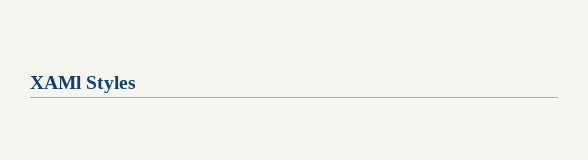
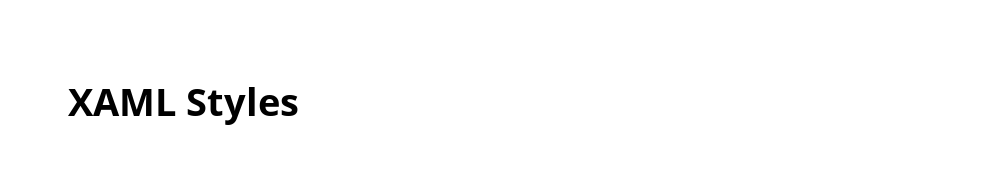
- XAMl Styles
+ XAML Styles

